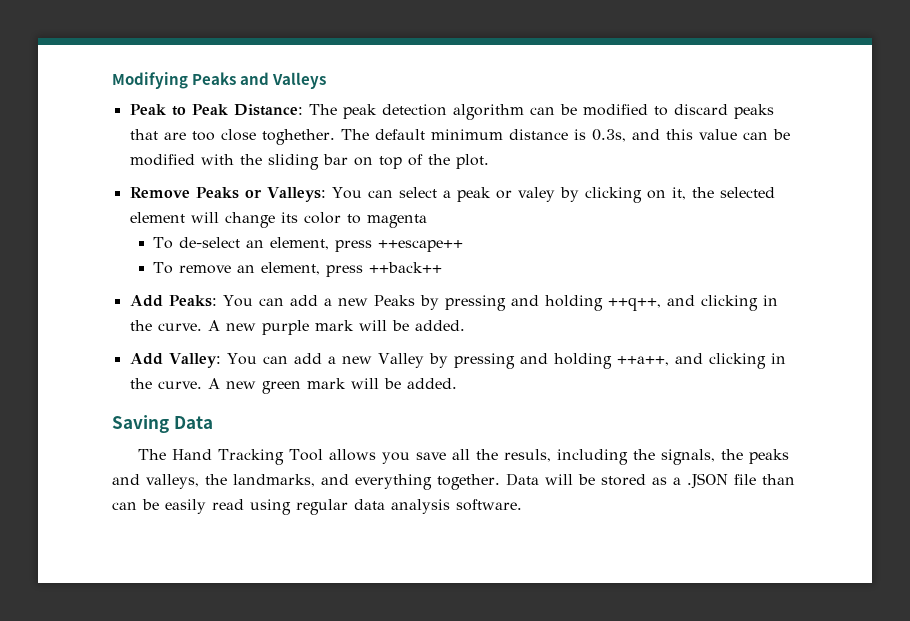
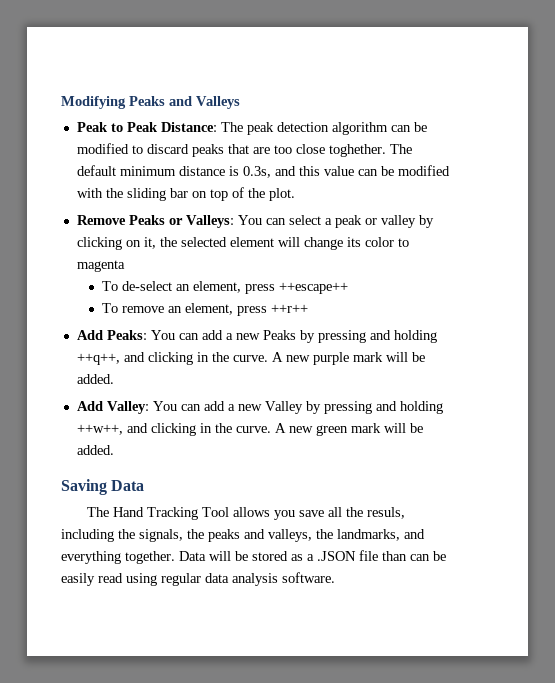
- Remove Peaks or Valleys: You can select a peak or valey by clicking on it, the selected element will change its color to magenta
+ Remove Peaks or Valleys: You can select a peak or valley by clicking on it, the selected element will change its color to magenta
- To remove an element, press ++back++
+ To remove an element, press ++r++
- Add Valley: You can add a new Valley by pressing and holding ++a++, and clicking in the curve.
+ Add Valley: You can add a new Valley by pressing and holding ++w++, and clicking in the curve.

